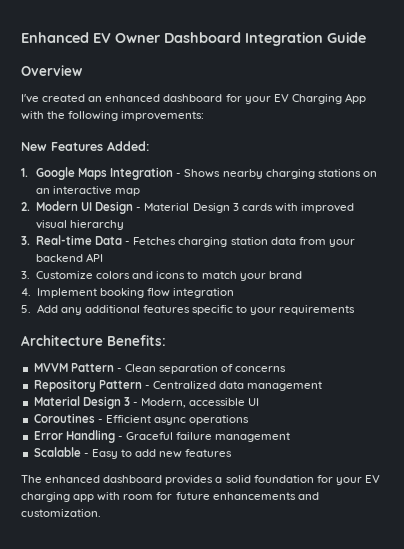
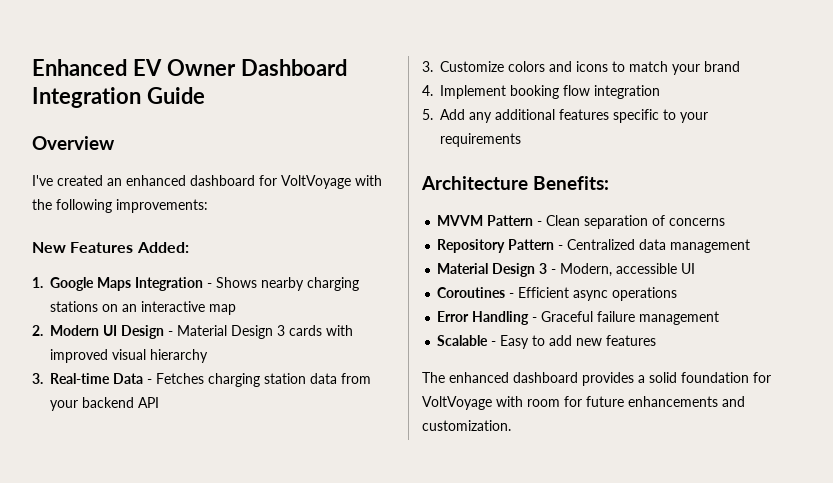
- I've created an enhanced dashboard for your EV Charging App with the following improvements:
+ I've created an enhanced dashboard for VoltVoyage with the following improvements:
- The enhanced dashboard provides a solid foundation for your EV charging app with room for future enhancements and customization.
+ The enhanced dashboard provides a solid foundation for VoltVoyage with room for future enhancements and customization.

